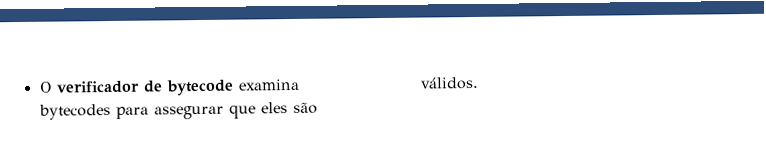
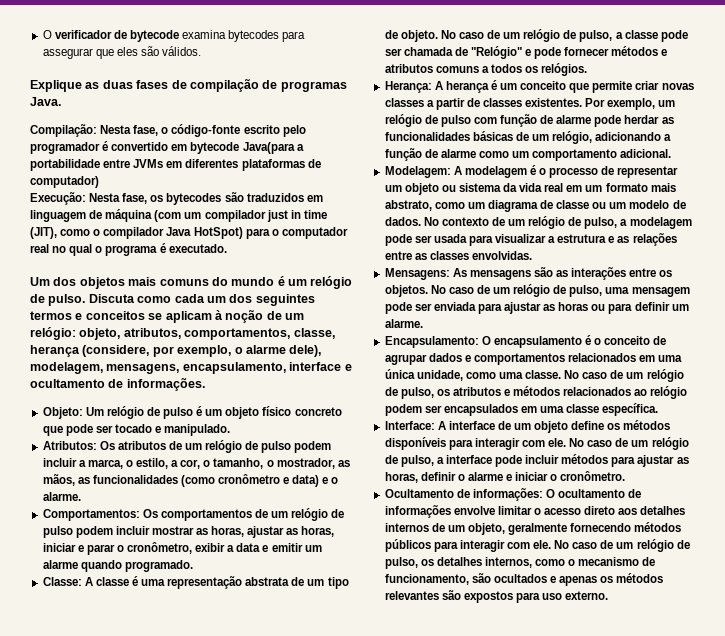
+ Explique as duas fases de compilação de programas Java.
+ Compilação: Nesta fase, o código-fonte escrito pelo programador é convertido em bytecode Java(para a portabilidade entre JVMs em diferentes plataformas de computador)
+ Execução: Nesta fase, os bytecodes são traduzidos em linguagem de máquina (com um compilador just in time (JIT), como o compilador Java HotSpot) para o computador real no qual o programa é executado.
+ Um dos objetos mais comuns do mundo é um relógio de pulso. Discuta como cada um dos seguintes termos e conceitos se aplicam à noção de um relógio: objeto, atributos, comportamentos, classe, herança (considere, por exemplo, o alarme dele), modelagem, mensagens, encapsulamento, interface e ocultamento de informações.
+ Objeto: Um relógio de pulso é um objeto físico concreto que pode ser tocado e manipulado.
+ Atributos: Os atributos de um relógio de pulso podem incluir a marca, o estilo, a cor, o tamanho, o mostrador, as mãos, as funcionalidades (como cronômetro e data) e o alarme.
+ Comportamentos: Os comportamentos de um relógio de pulso podem incluir mostrar as horas, ajustar as horas, iniciar e parar o cronômetro, exibir a data e emitir um alarme quando programado.
+ Classe: A classe é uma representação abstrata de um tipo de objeto. No caso de um relógio de pulso, a classe pode ser chamada de "Relógio" e pode fornecer métodos e atributos comuns a todos os relógios.
+ Herança: A herança é um conceito que permite criar novas classes a partir de classes existentes. Por exemplo, um relógio de pulso com função de alarme pode herdar as funcionalidades básicas de um relógio, adicionando a função de alarme como um comportamento adicional.
+ Modelagem: A modelagem é o processo de representar um objeto ou sistema da vida real em um formato mais abstrato, como um diagrama de classe ou um modelo de dados. No contexto de um relógio de pulso, a modelagem pode ser usada para visualizar a estrutura e as relações entre as classes envolvidas.
+ Mensagens: As mensagens são as interações entre os objetos. No caso de um relógio de pulso, uma mensagem pode ser enviada para ajustar as horas ou para definir um alarme.
+ Encapsulamento: O encapsulamento é o conceito de agrupar dados e comportamentos relacionados em uma única unidade, como uma classe. No caso de um relógio de pulso, os atributos e métodos relacionados ao relógio podem ser encapsulados em uma classe específica.
+ Interface: A interface de um objeto define os métodos disponíveis para interagir com ele. No caso de um relógio de pulso, a interface pode incluir métodos para ajustar as horas, definir o alarme e iniciar o cronômetro.
+ Ocultamento de informações: O ocultamento de informações envolve limitar o acesso direto aos detalhes internos de um objeto, geralmente fornecendo métodos públicos para interagir com ele. No caso de um relógio de pulso, os detalhes internos, como o mecanismo de funcionamento, são ocultados e apenas os métodos relevantes são expostos para uso externo.

